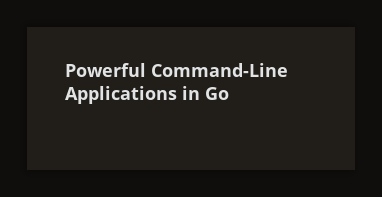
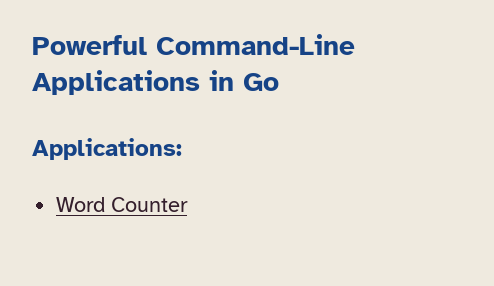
+ Applications:
+ Word Counter

